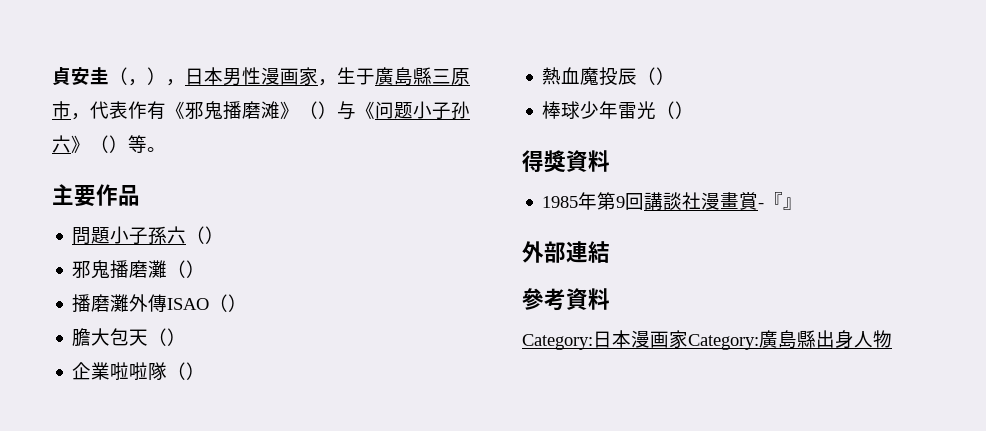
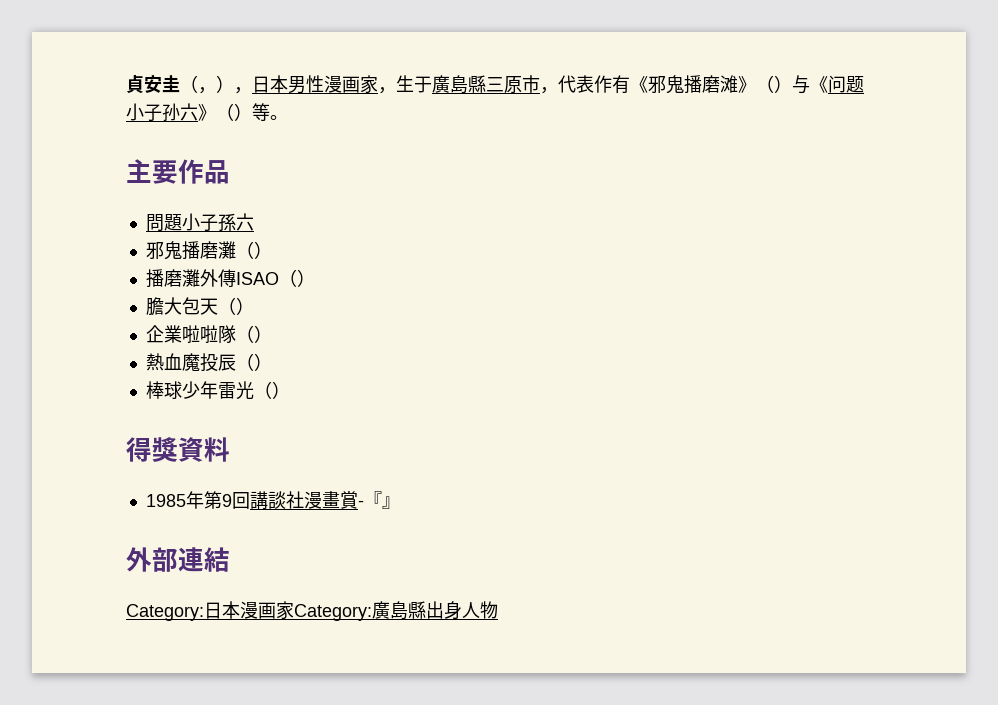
- 問題小子孫六（）
+ 問題小子孫六
- 參考資料

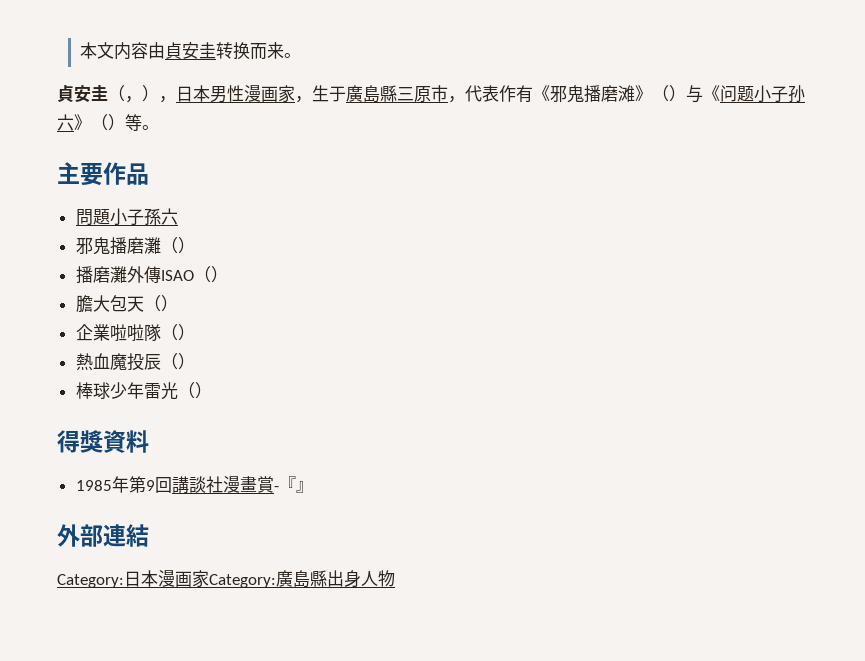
+ 本文内容由貞安圭转换而来。

